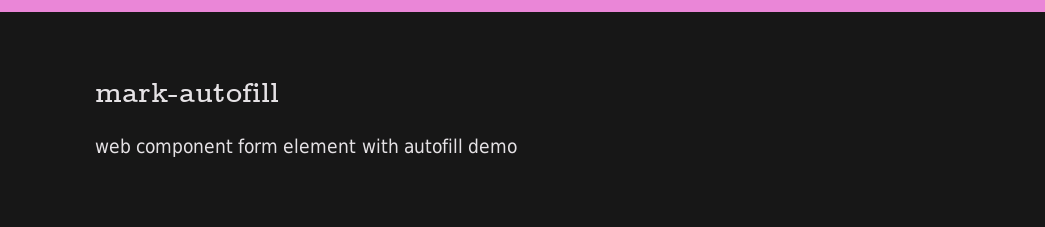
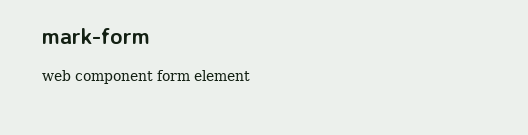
- mark-autofill
+ mark-form
- web component form element with autofill demo
+ web component form element

